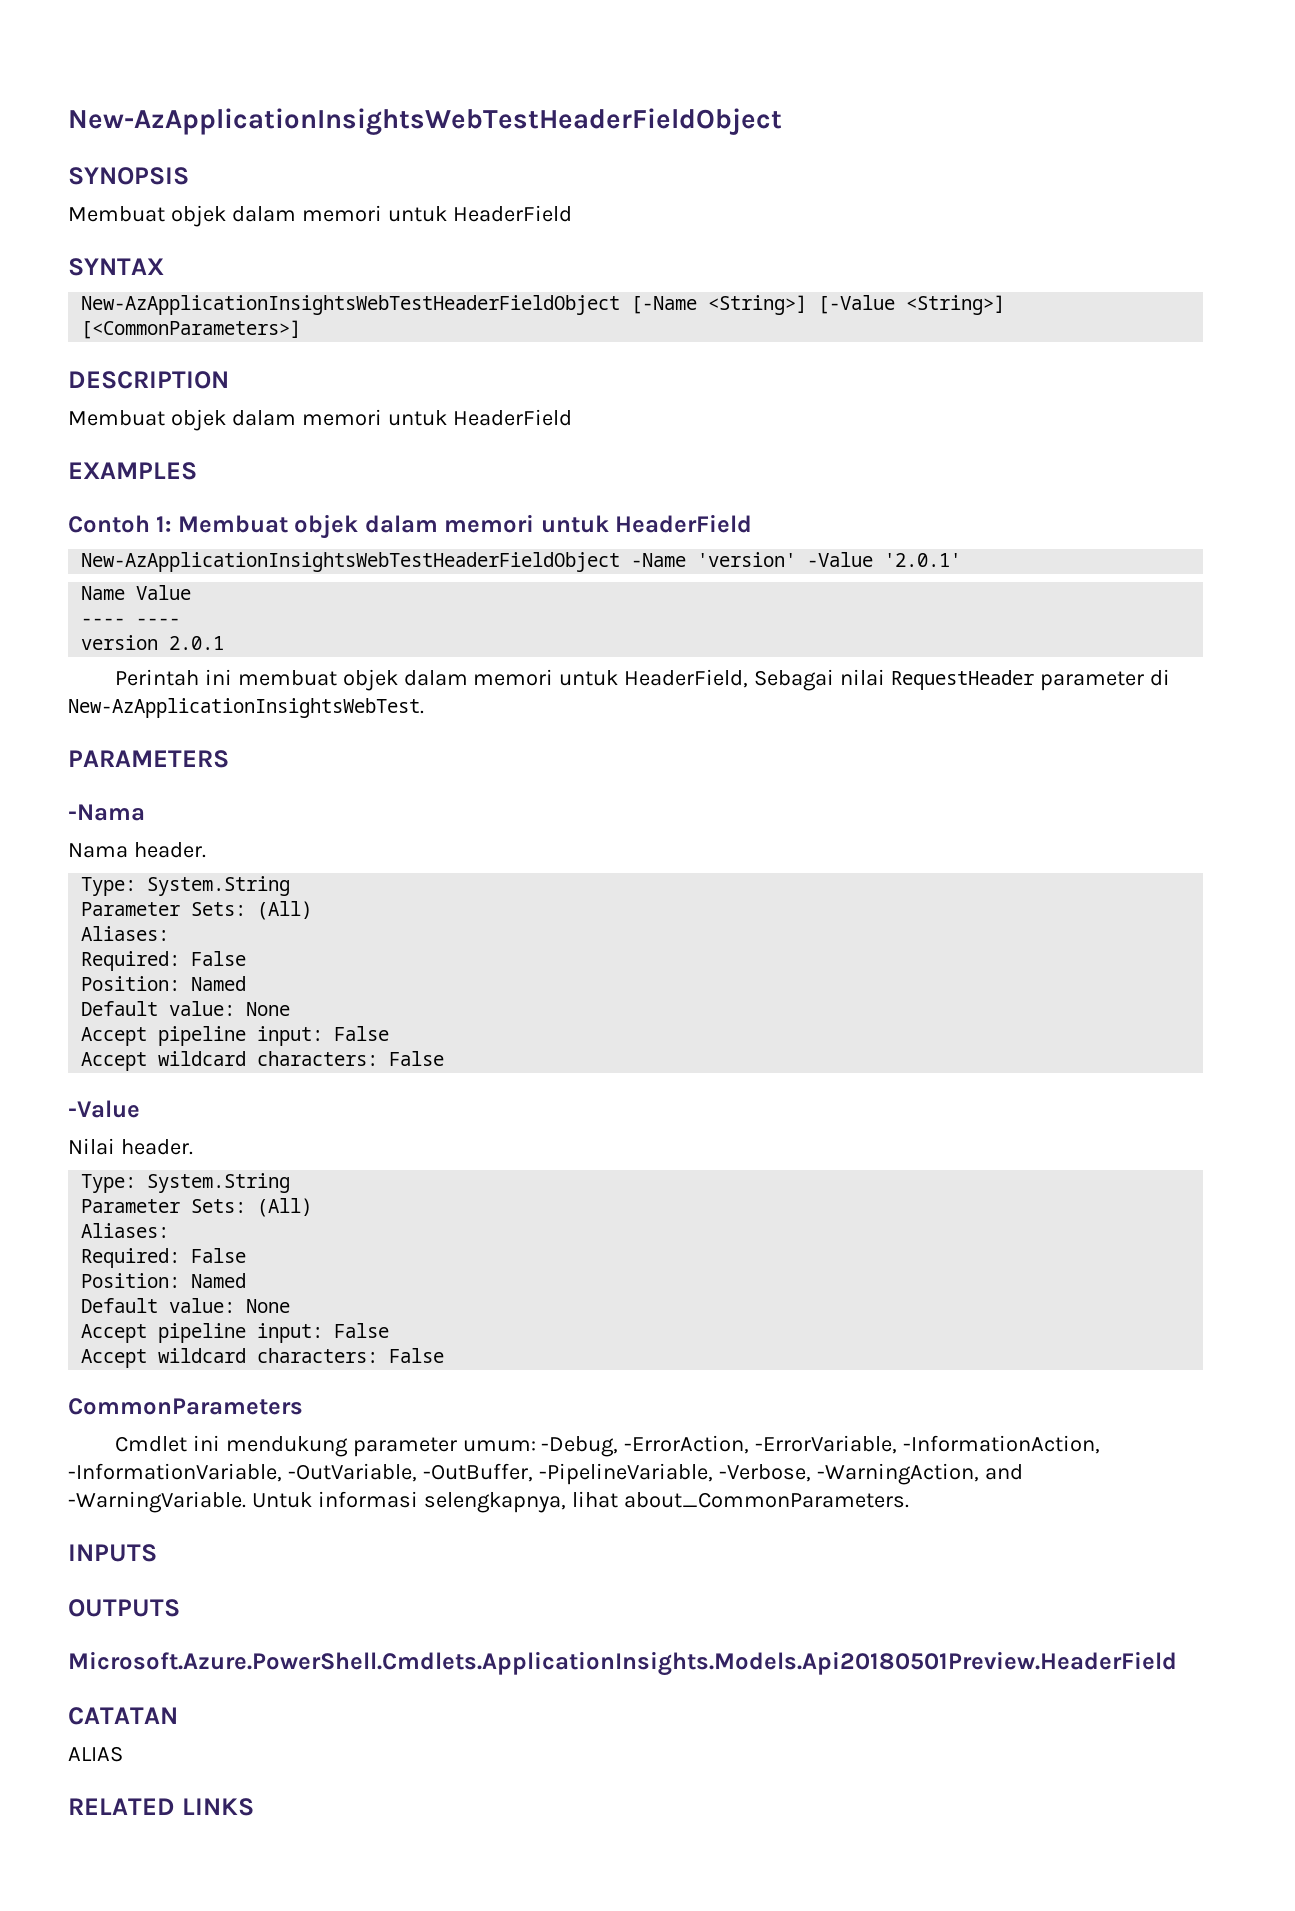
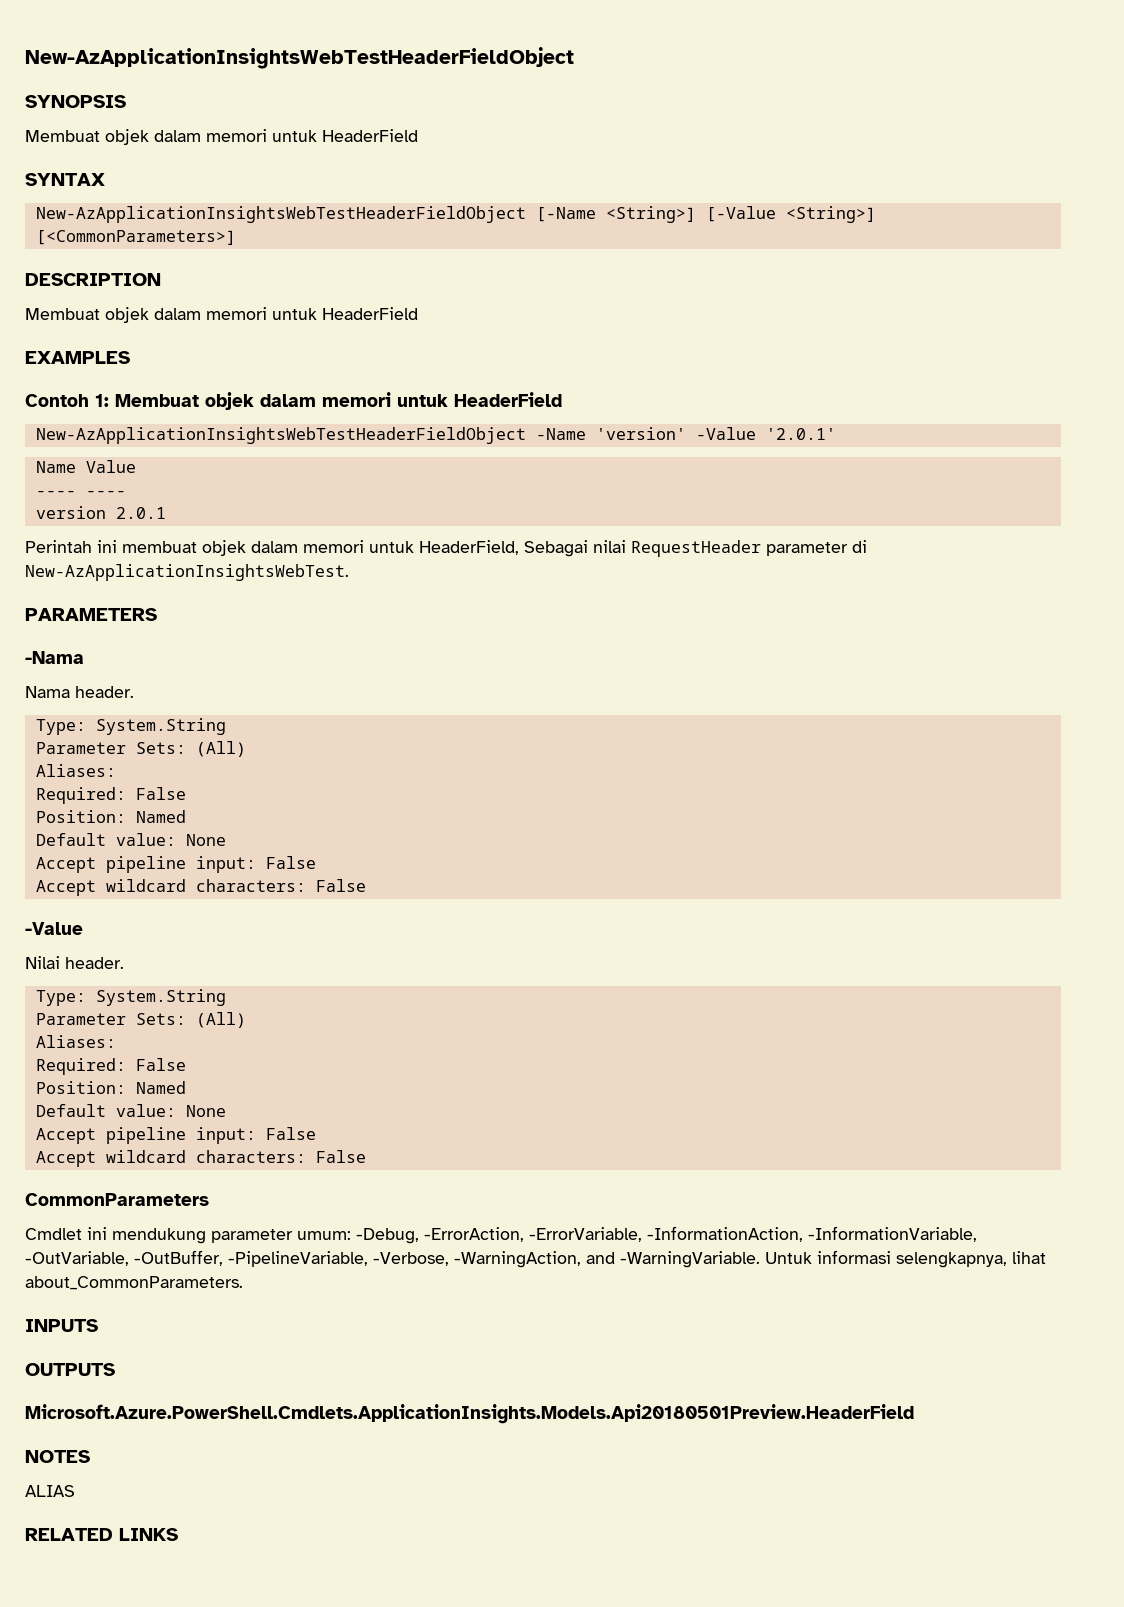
- CATATAN
+ NOTES

